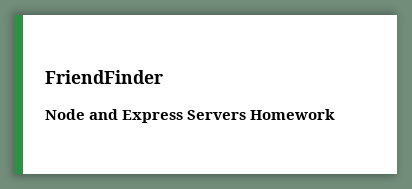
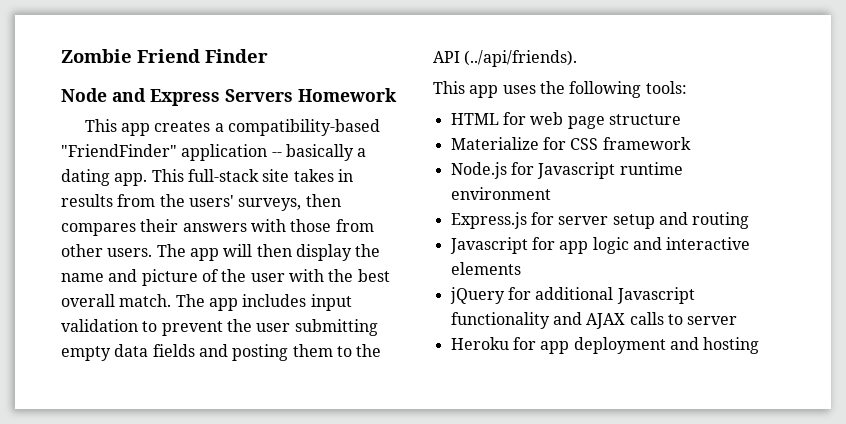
- FriendFinder
+ Zombie Friend Finder
+ This app creates a compatibility-based "FriendFinder" application -- basically a dating app. This full-stack site takes in results from the users' surveys, then compares their answers with those from other users. The app will then display the name and picture of the user with the best overall match. The app includes input validation to prevent the user submitting empty data fields and posting them to the API (../api/friends).
+ This app uses the following tools:
+ HTML for web page structure
+ Materialize for CSS framework
+ Node.js for Javascript runtime environment
+ Express.js for server setup and routing
+ Javascript for app logic and interactive elements
+ jQuery for additional Javascript functionality and AJAX calls to server
+ Heroku for app deployment and hosting

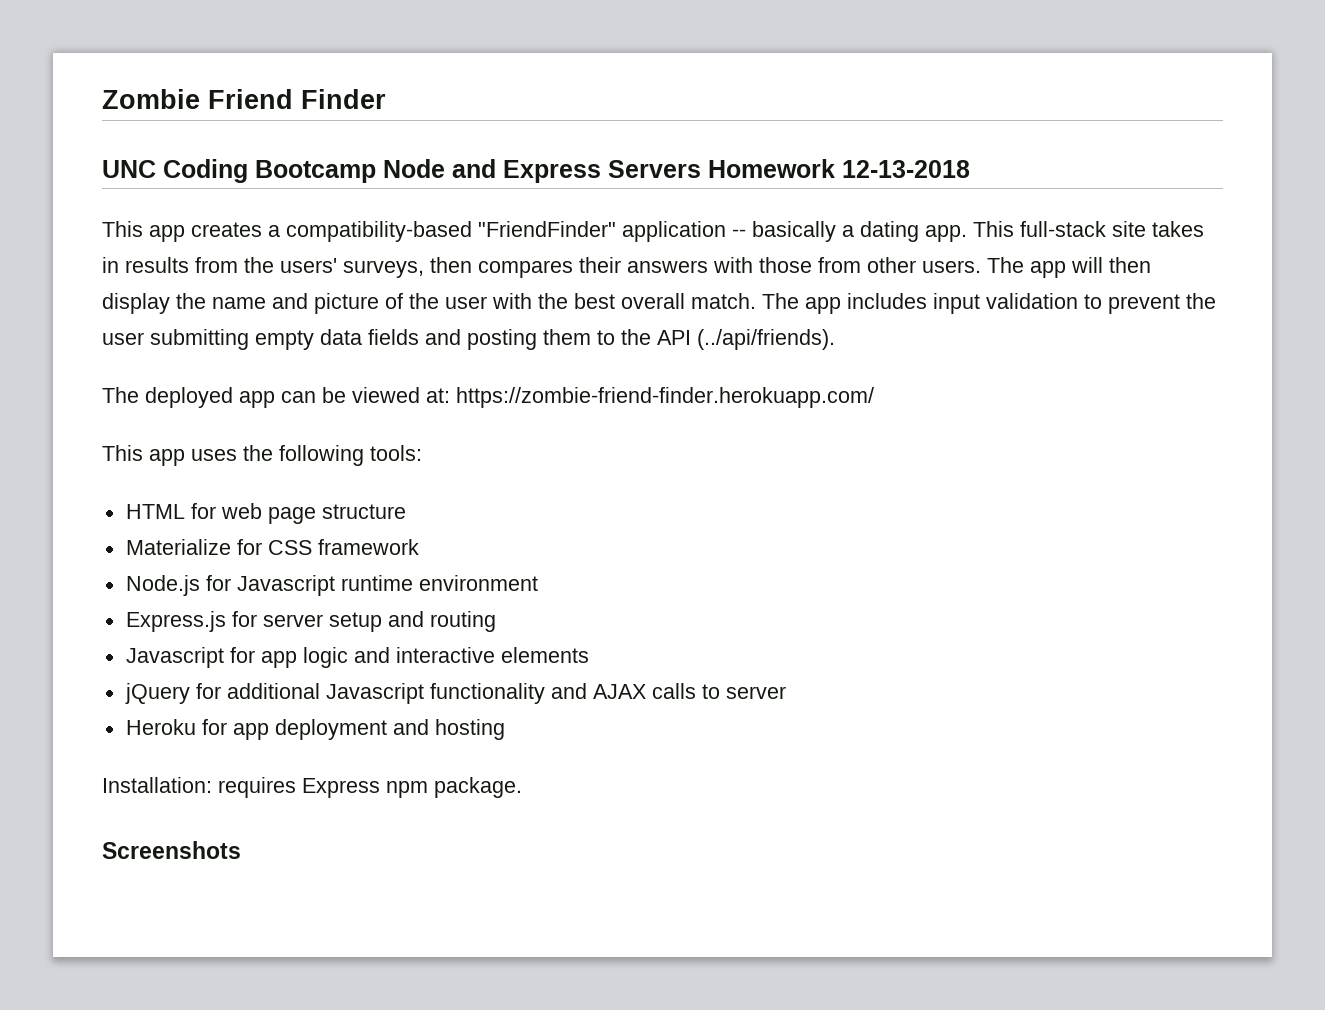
- Node and Express Servers Homework
+ UNC Coding Bootcamp Node and Express Servers Homework 12-13-2018
+ The deployed app can be viewed at: https://zombie-friend-finder.herokuapp.com/
+ Installation: requires Express npm package.
+ Screenshots

